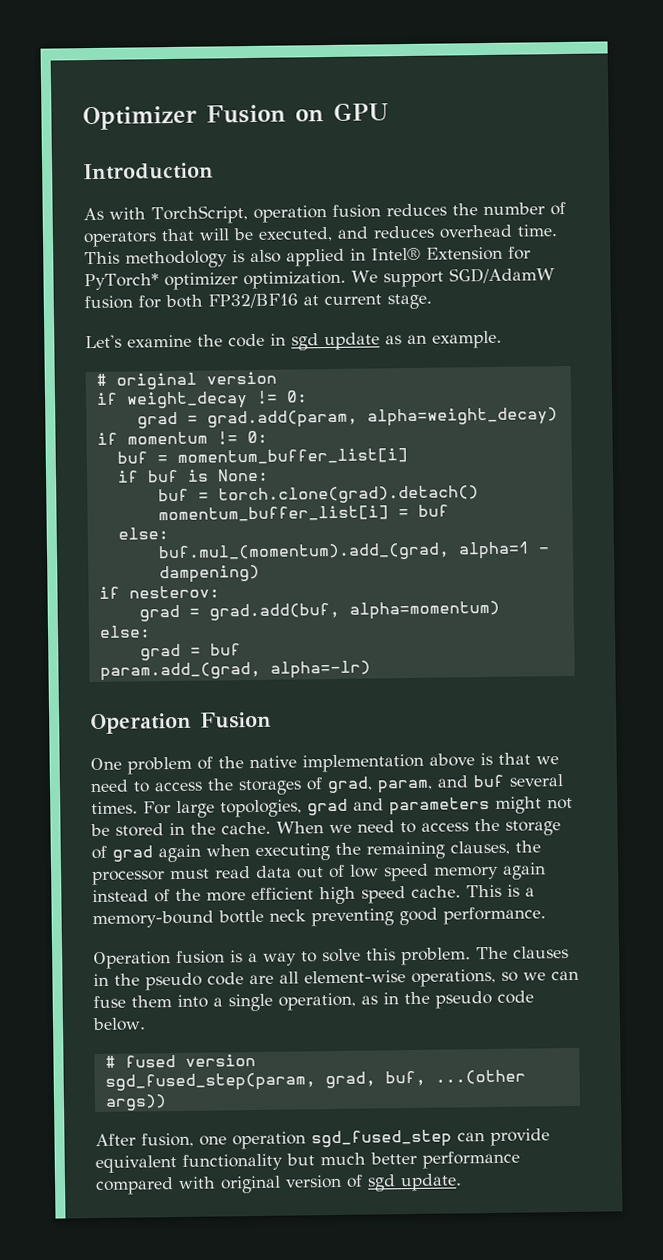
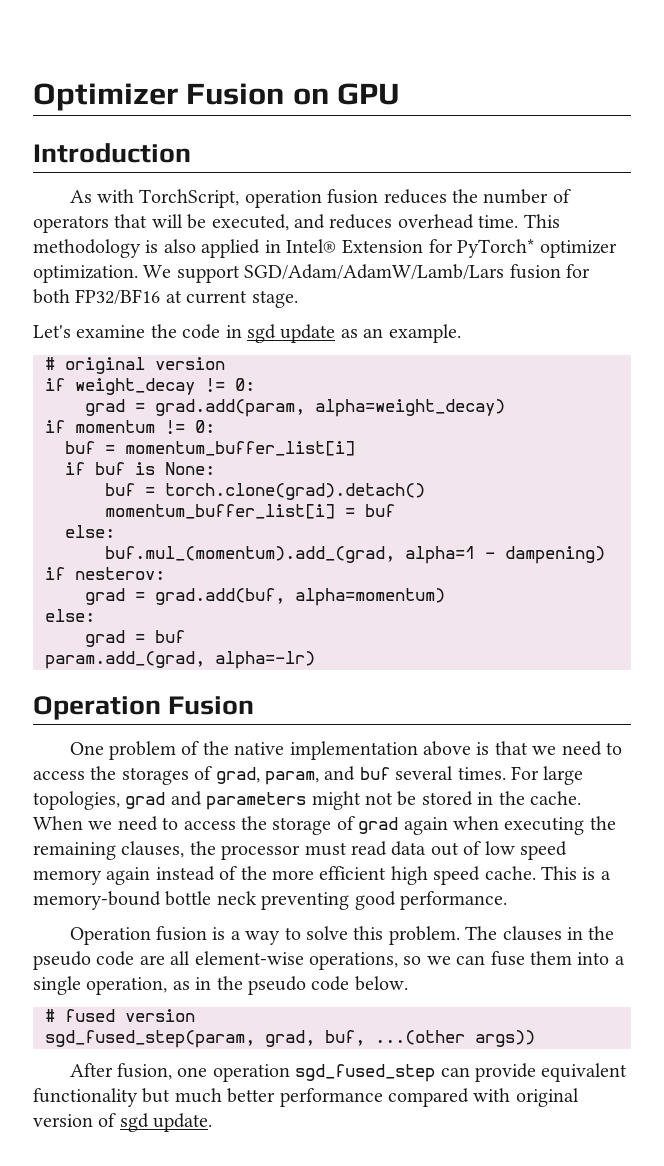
- We support SGD/AdamW fusion for both FP32/BF16 at current stage.
+ We support SGD/Adam/AdamW/Lamb/Lars fusion for both FP32/BF16 at current stage.

